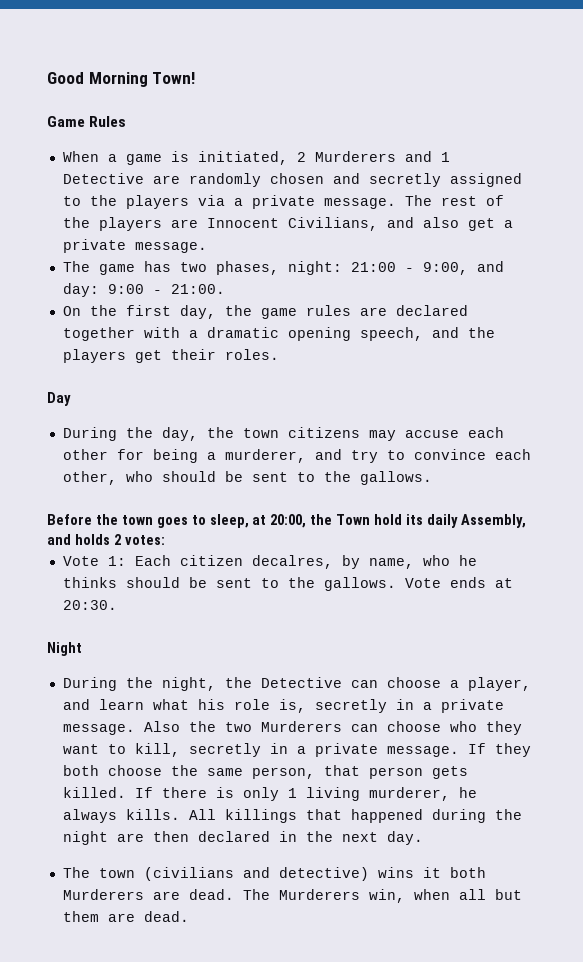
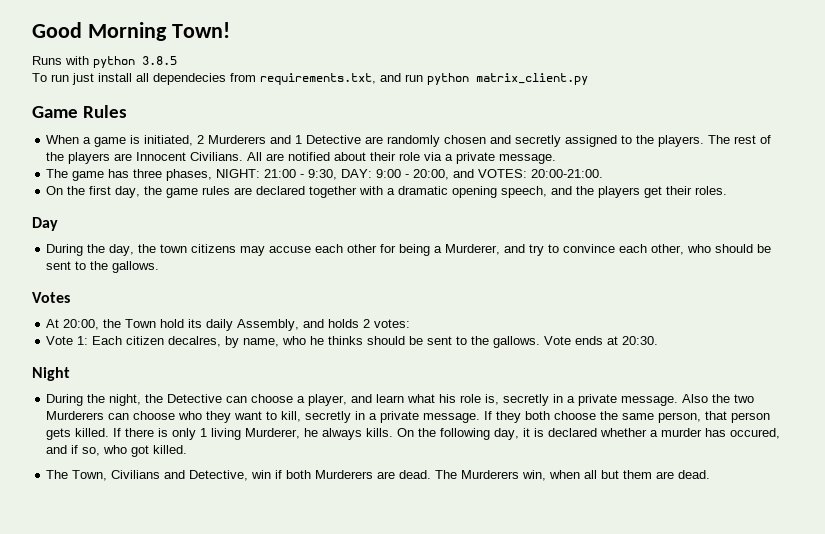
+ Runs with python 3.8.5
+ To run just install all dependecies from requirements.txt, and run python matrix_client.py
- When a game is initiated, 2 Murderers and 1 Detective are randomly chosen and secretly assigned to the players via a private message.
+ When a game is initiated, 2 Murderers and 1 Detective are randomly chosen and secretly assigned to the players.
- The rest of the players are Innocent Civilians, and also get a private message.
+ The rest of the players are Innocent Civilians. All are notified about their role via a private message.
- The game has two phases, night: 21:00 - 9:00, and day: 9:00 - 21:00.
+ The game has three phases, NIGHT: 21:00 - 9:30, DAY: 9:00 - 20:00, and VOTES: 20:00-21:00.
- During the day, the town citizens may accuse each other for being a murderer, and try to convince each other, who should be sent to the gallows.
+ During the day, the town citizens may accuse each other for being a Murderer, and try to convince each other, who should be sent to the gallows.
- Before the town goes to sleep, at 20:00, the Town hold its daily Assembly, and holds 2 votes:
+ Votes
+ At 20:00, the Town hold its daily Assembly, and holds 2 votes:
- If there is only 1 living murderer, he always kills.
+ If there is only 1 living Murderer, he always kills.
- All killings that happened during the night are then declared in the next day.
- The town (civilians and detective) wins it both Murderers are dead.
+ On the following day, it is declared whether a murder has occured, and if so, who got killed.
+ The Town, Civilians and Detective, win if both Murderers are dead.

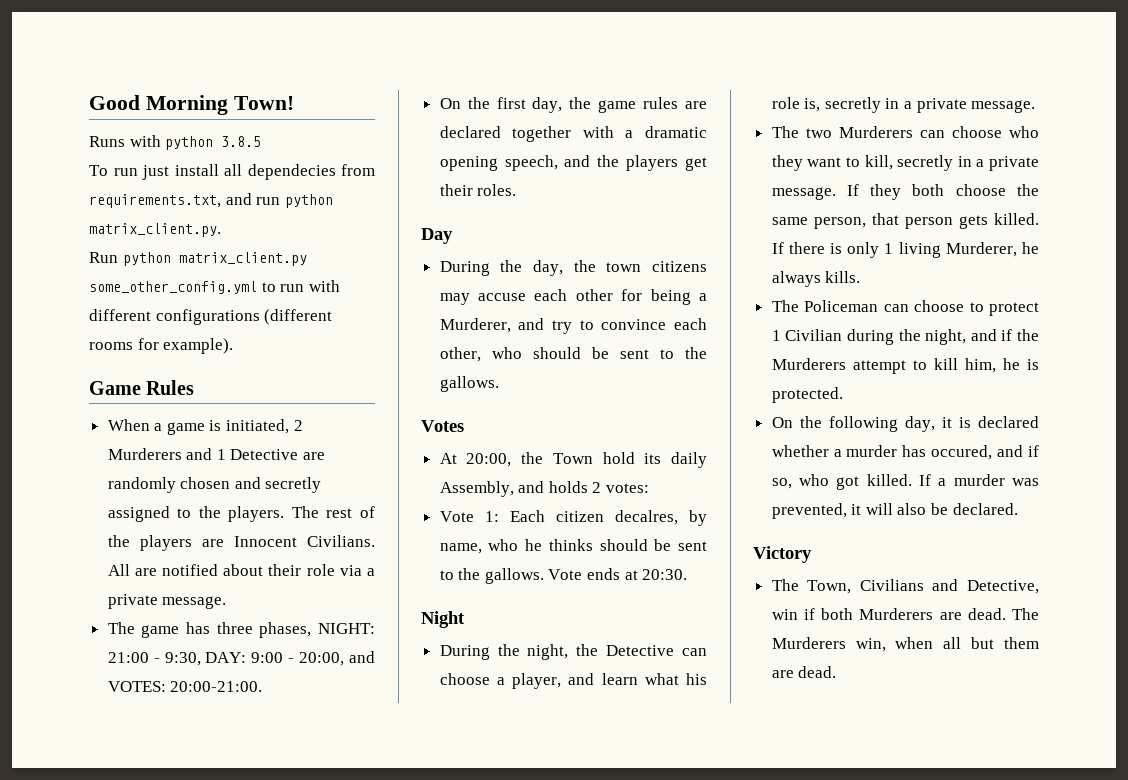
- To run just install all dependecies from requirements.txt, and run python matrix_client.py
+ To run just install all dependecies from requirements.txt, and run python matrix_client.py.
+ Run python matrix_client.py some_other_config.yml to run with different configurations (different rooms for example).
- During the night, the Detective can choose a player, and learn what his role is, secretly in a private message. Also the two Murderers can choose who they want to kill, secretly in a private message.
+ During the night, the Detective can choose a player, and learn what his role is, secretly in a private message.
+ The two Murderers can choose who they want to kill, secretly in a private message.
- If there is only 1 living Murderer, he always kills. On the following day, it is declared whether a murder has occured, and if so, who got killed.
+ If there is only 1 living Murderer, he always kills.
+ The Policeman can choose to protect 1 Civilian during the night, and if the Murderers attempt to kill him, he is protected.
+ On the following day, it is declared whether a murder has occured, and if so, who got killed. If a murder was prevented, it will also be declared.
+ Victory

